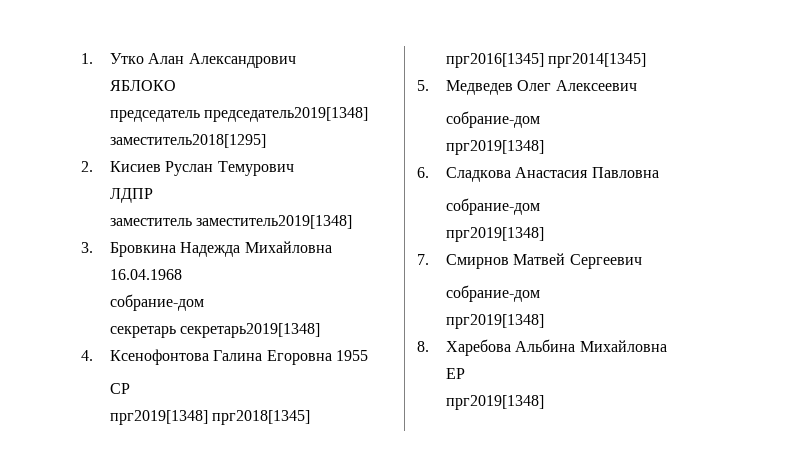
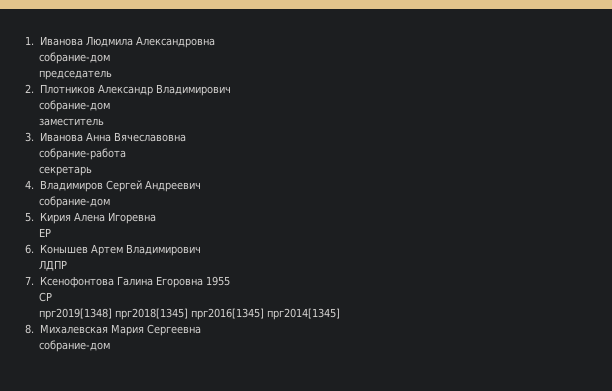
- 1. Утко Алан Александрович
- ЯБЛОКО
- председатель председатель2019[1348] заместитель2018[1295]
- 2. Кисиев Руслан Темурович
+ 1. Иванова Людмила Александровна
+ собрание-дом
+ председатель
+ 2. Плотников Александр Владимирович
+ собрание-дом
+ заместитель
+ 3. Иванова Анна Вячеславовна
+ собрание-работа
+ секретарь
+ 4. Владимиров Сергей Андреевич
+ собрание-дом
+ 5. Кирия Алена Игоревна
+ ЕР
+ 6. Конышев Артем Владимирович
  ЛДПР
- заместитель заместитель2019[1348]
- 3. Бровкина Надежда Михайловна 16.04.1968
- собрание-дом
- секретарь секретарь2019[1348]
- 4. Ксенофонтова Галина Егоровна 1955
+ 7. Ксенофонтова Галина Егоровна 1955
- 5. Медведев Олег Алексеевич
+ 8. Михалевская Мария Сергеевна
  собрание-дом
- прг2019[1348]
- 6. Сладкова Анастасия Павловна
- собрание-дом
- прг2019[1348]
- 7. Смирнов Матвей Сергеевич
- собрание-дом
- прг2019[1348]
- 8. Харебова Альбина Михайловна
- ЕР
- прг2019[1348]

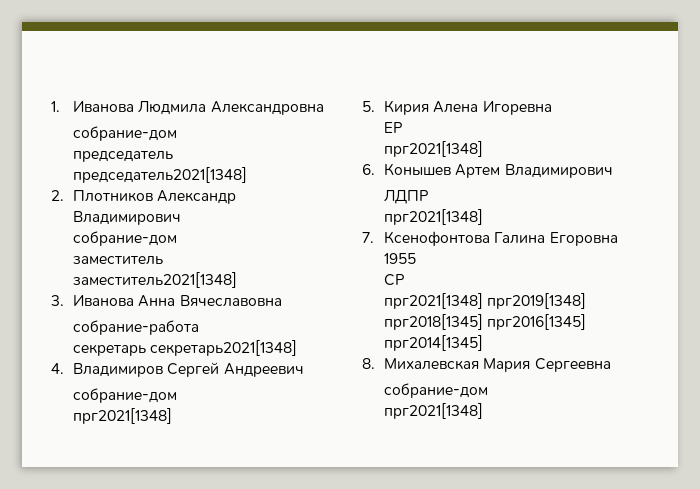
- председатель
+ председатель председатель2021[1348]
- заместитель
+ заместитель заместитель2021[1348]
- секретарь
+ секретарь секретарь2021[1348]
  4. Владимиров Сергей Андреевич
  собрание-дом
+ прг2021[1348]
  ЕР
+ прг2021[1348]
  ЛДПР
+ прг2021[1348]
- прг2019[1348] прг2018[1345] прг2016[1345] прг2014[1345]
+ прг2021[1348] прг2019[1348] прг2018[1345] прг2016[1345] прг2014[1345]
  8. Михалевская Мария Сергеевна
  собрание-дом
+ прг2021[1348]

